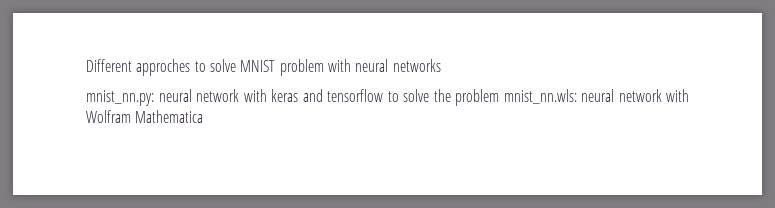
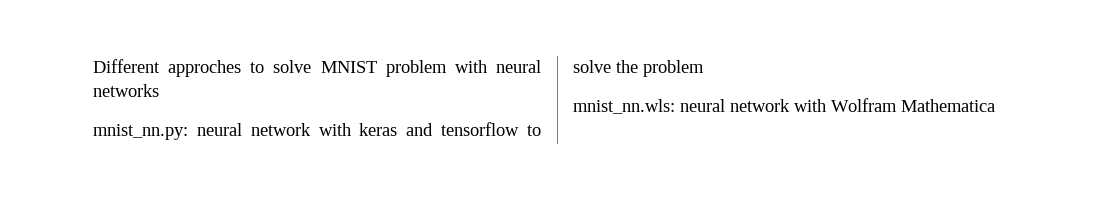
- mnist_nn.py: neural network with keras and tensorflow to solve the problem mnist_nn.wls: neural network with Wolfram Mathematica
+ mnist_nn.py: neural network with keras and tensorflow to solve the problem
+ mnist_nn.wls: neural network with Wolfram Mathematica

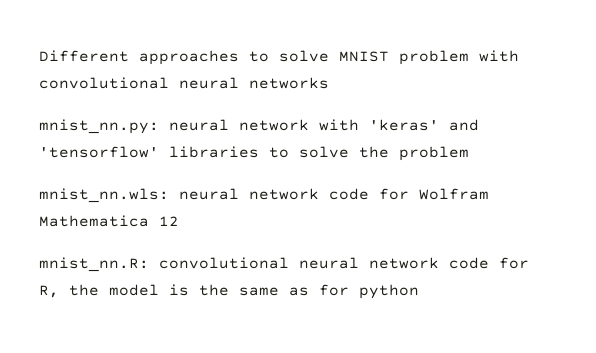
- Different approches to solve MNIST problem with neural networks
+ Different approaches to solve MNIST problem with convolutional neural networks
- mnist_nn.py: neural network with keras and tensorflow to solve the problem
+ mnist_nn.py: neural network with 'keras' and 'tensorflow' libraries to solve the problem
- mnist_nn.wls: neural network with Wolfram Mathematica
+ mnist_nn.wls: neural network code for Wolfram Mathematica 12
+ mnist_nn.R: convolutional neural network code for R, the model is the same as for python

